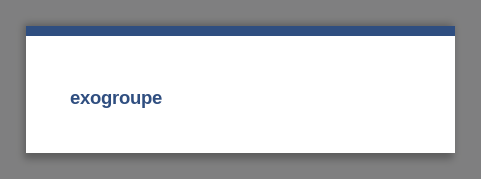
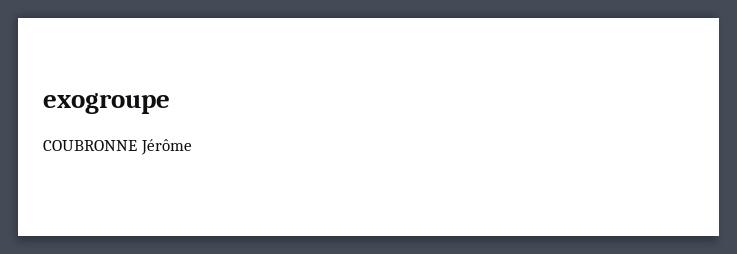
+ COUBRONNE Jérôme

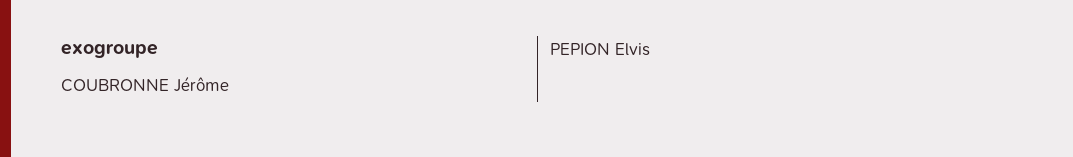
+ PEPION Elvis

